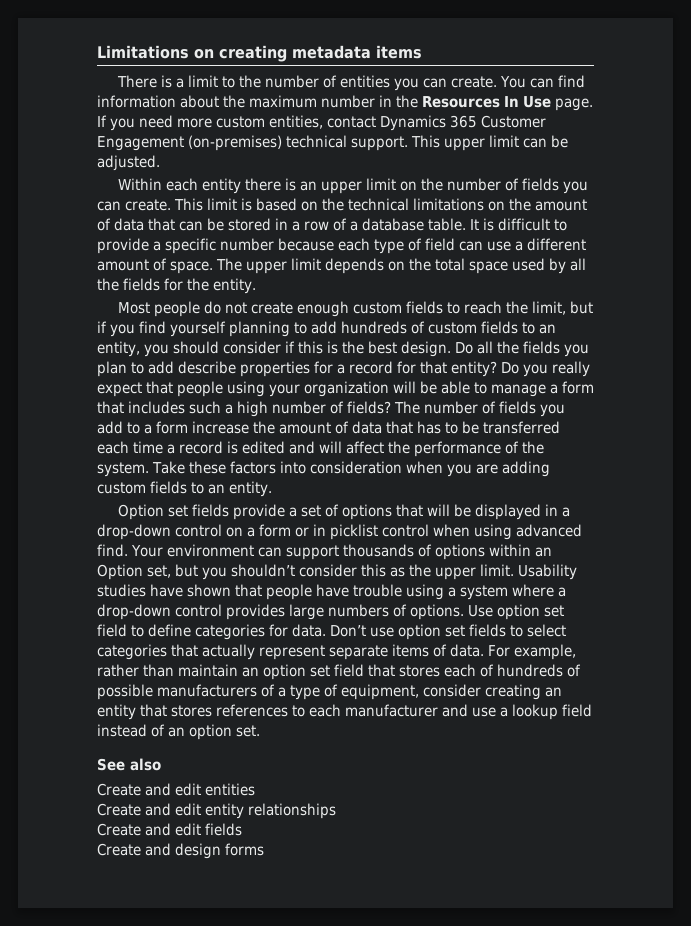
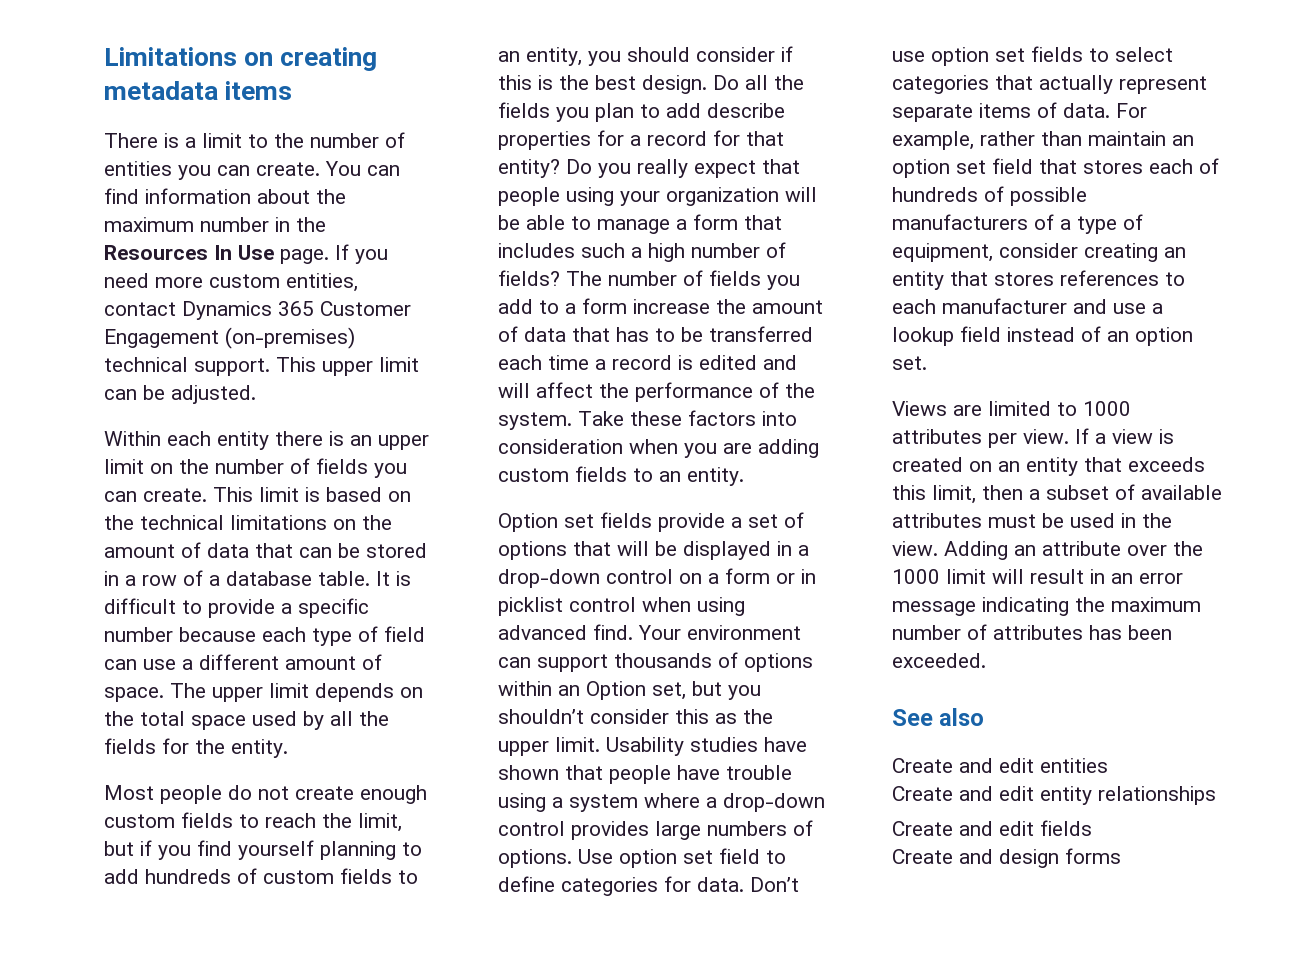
+ Views are limited to 1000 attributes per view. If a view is created on an entity that exceeds this limit, then a subset of available attributes must be used in the view. Adding an attribute over the 1000 limit will result in an error message indicating the maximum number of attributes has been exceeded.

